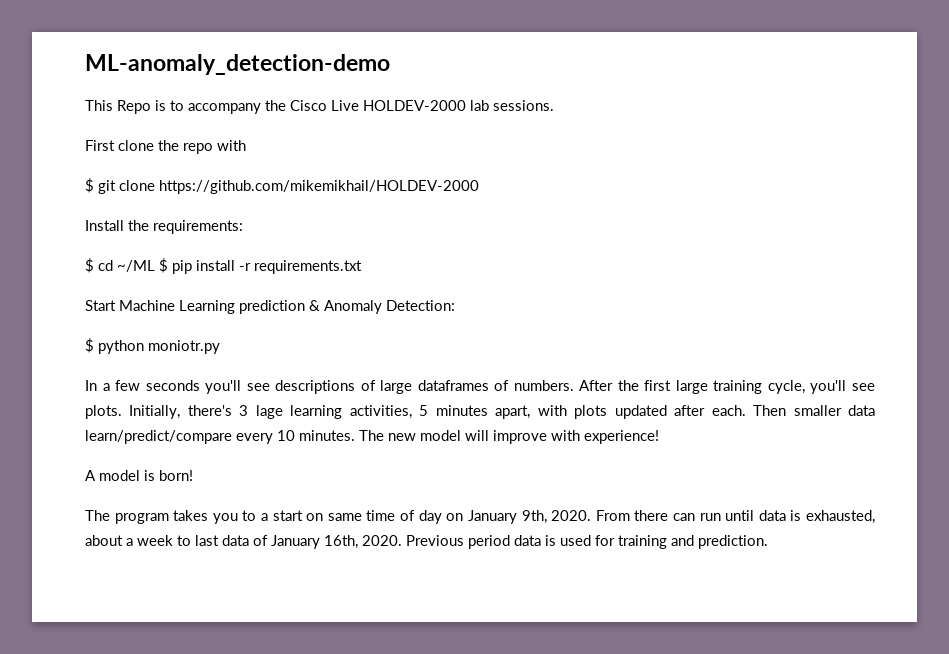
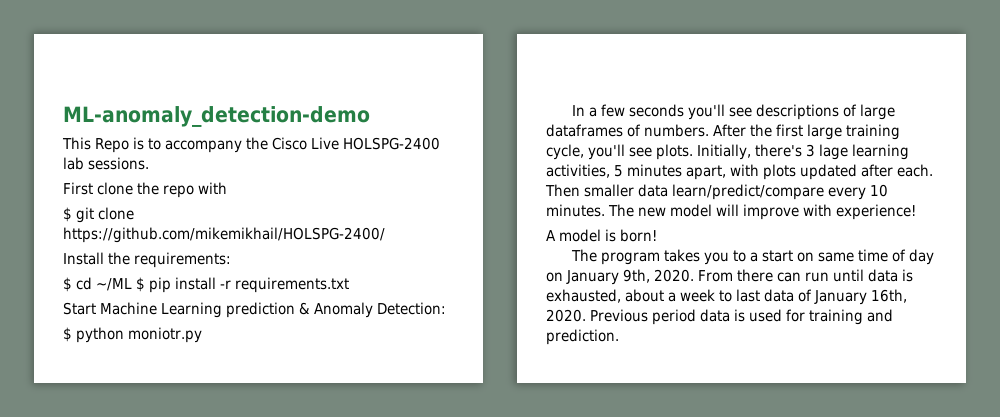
- This Repo is to accompany the Cisco Live HOLDEV-2000 lab sessions.
+ This Repo is to accompany the Cisco Live HOLSPG-2400 lab sessions.
- $ git clone https://github.com/mikemikhail/HOLDEV-2000
+ $ git clone https://github.com/mikemikhail/HOLSPG-2400/

